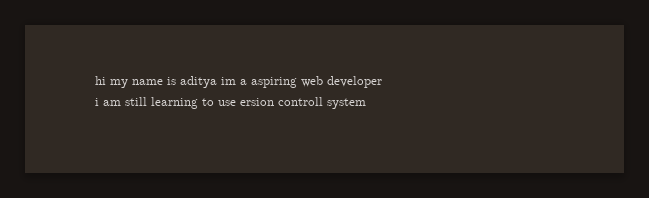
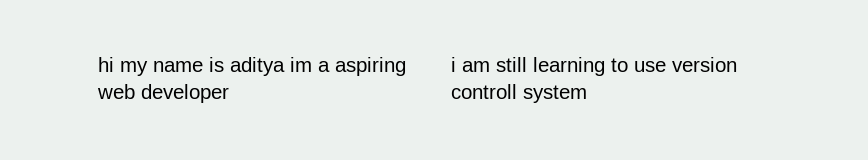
- i am still learning to use ersion controll system
+ i am still learning to use version controll system

